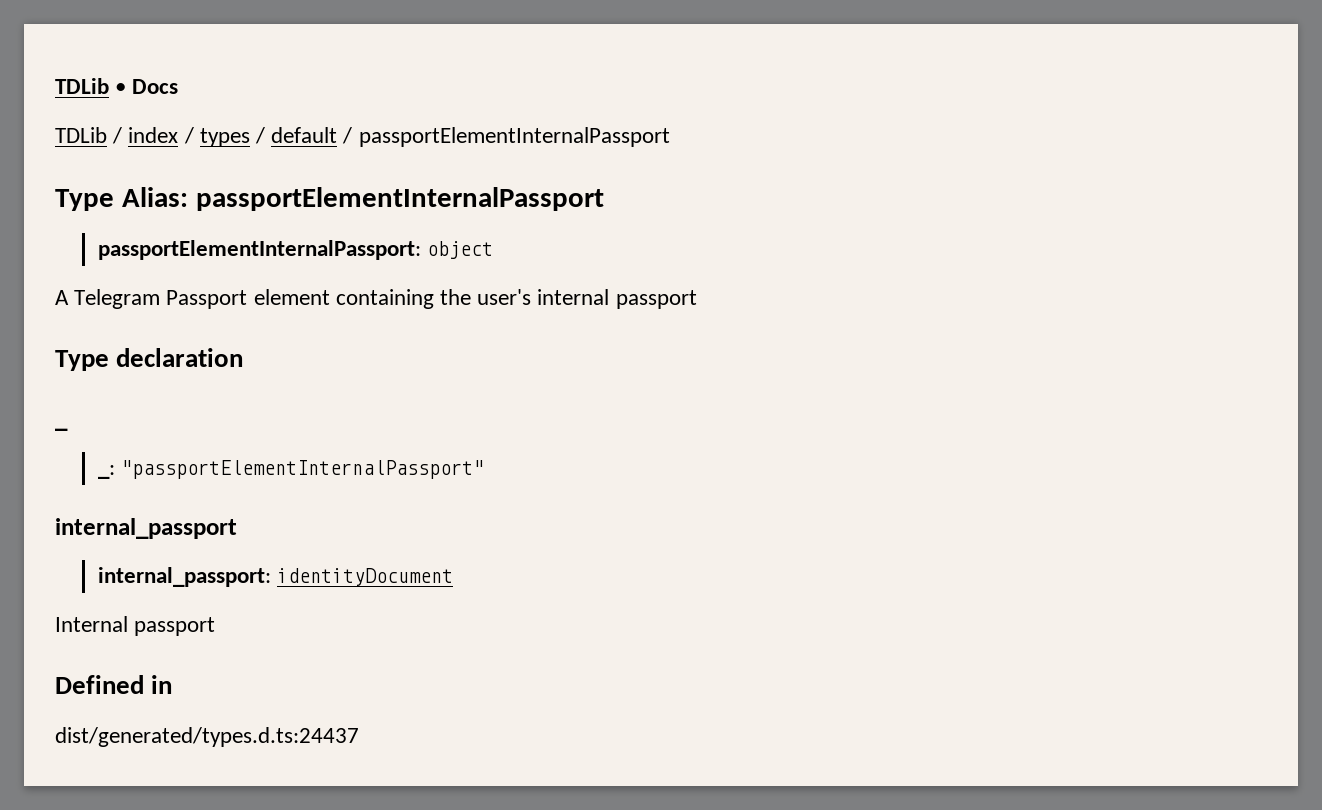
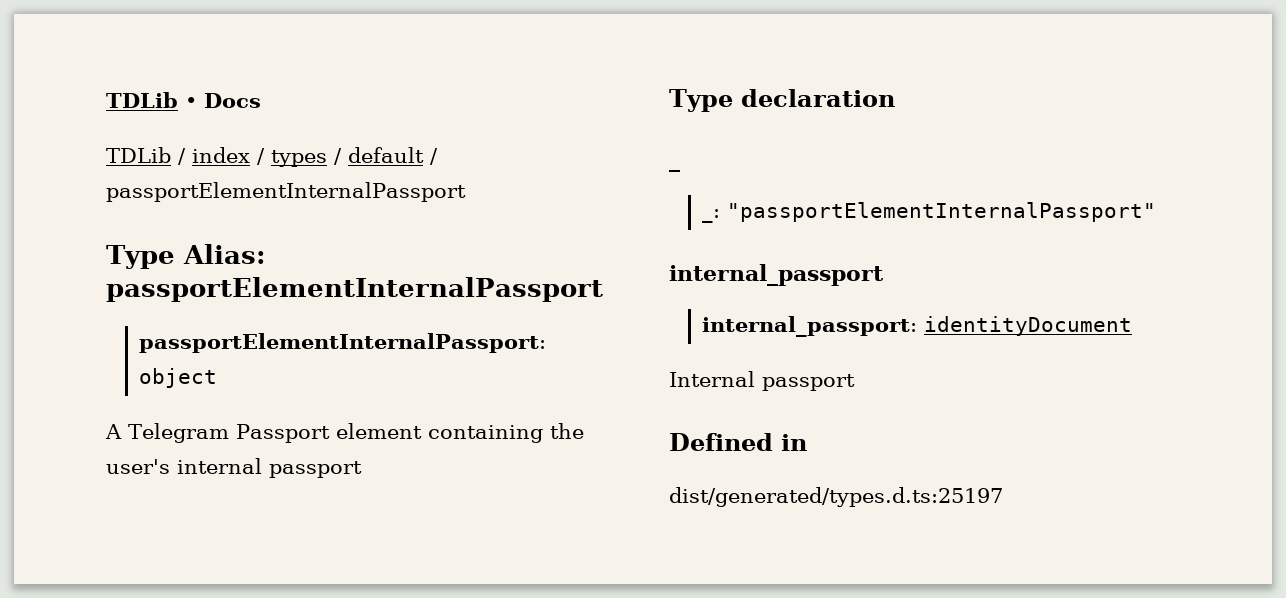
- dist/generated/types.d.ts:24437
+ dist/generated/types.d.ts:25197

